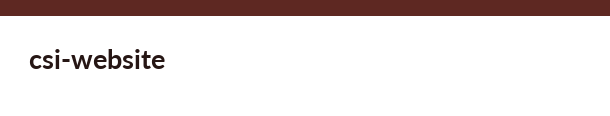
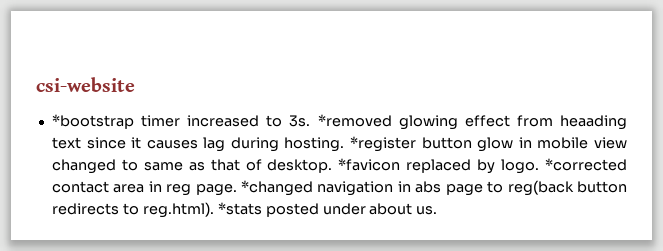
+ *bootstrap timer increased to 3s. *removed glowing effect from heaading text since it causes lag during hosting. *register button glow in mobile view changed to same as that of desktop. *favicon replaced by logo. *corrected contact area in reg page. *changed navigation in abs page to reg(back button redirects to reg.html). *stats posted under about us.

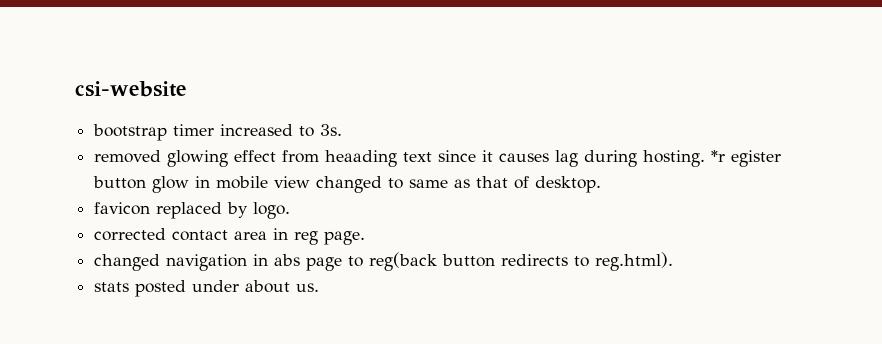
- *bootstrap timer increased to 3s. *removed glowing effect from heaading text since it causes lag during hosting.
+ bootstrap timer increased to 3s.
+ removed glowing effect from heaading text since it causes lag during hosting.
- *register button glow in mobile view changed to same as that of desktop. *favicon replaced by logo. *corrected contact area in reg page. *changed navigation in abs page to reg(back button redirects to reg.html). *stats posted under about us.
+ *r egister button glow in mobile view changed to same as that of desktop.
+ favicon replaced by logo.
+ corrected contact area in reg page.
+ changed navigation in abs page to reg(back button redirects to reg.html).
+ stats posted under about us.

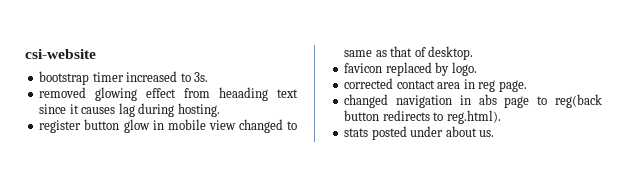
- removed glowing effect from heaading text since it causes lag during hosting. *r egister button glow in mobile view changed to same as that of desktop.
+ removed glowing effect from heaading text since it causes lag during hosting.
+ register button glow in mobile view changed to same as that of desktop.

